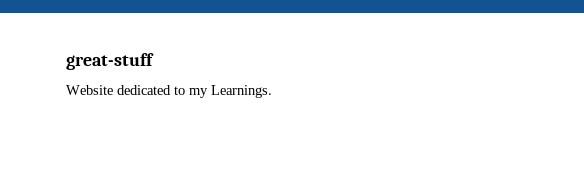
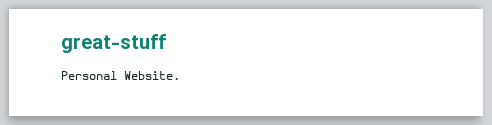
- Website dedicated to my Learnings.
+ Personal Website.

